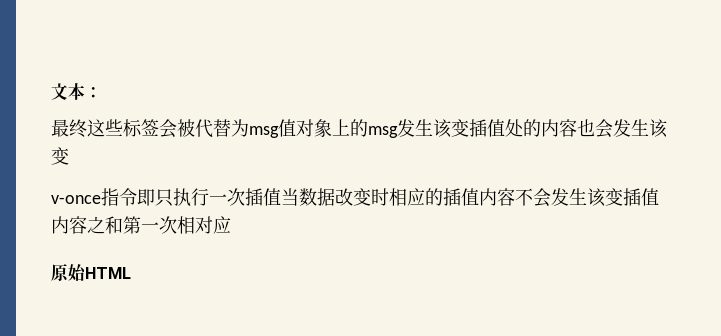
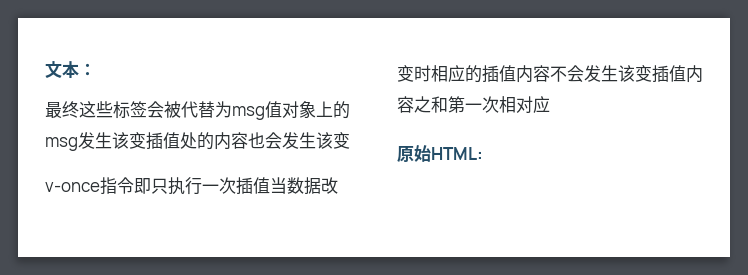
- 原始HTML
+ 原始HTML:

